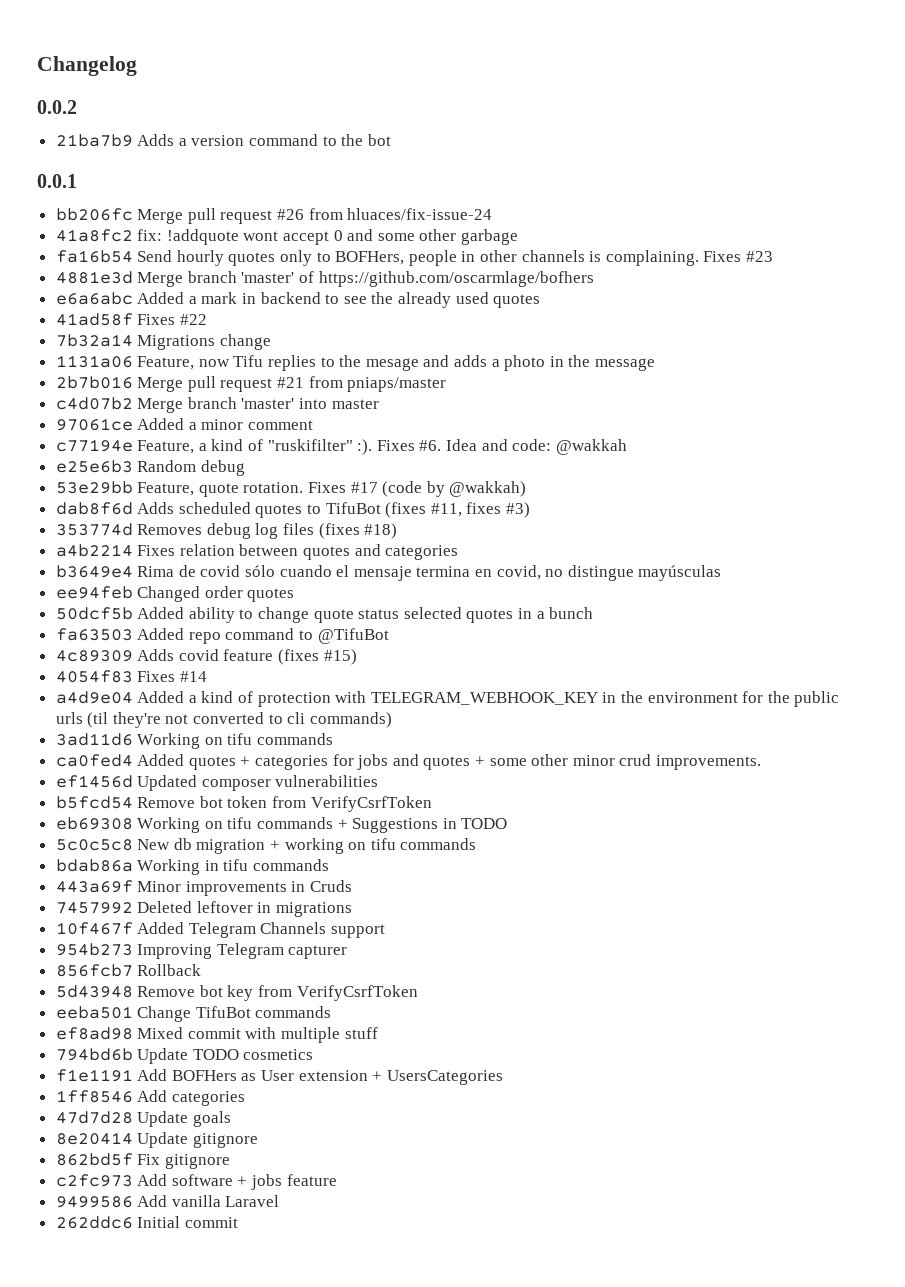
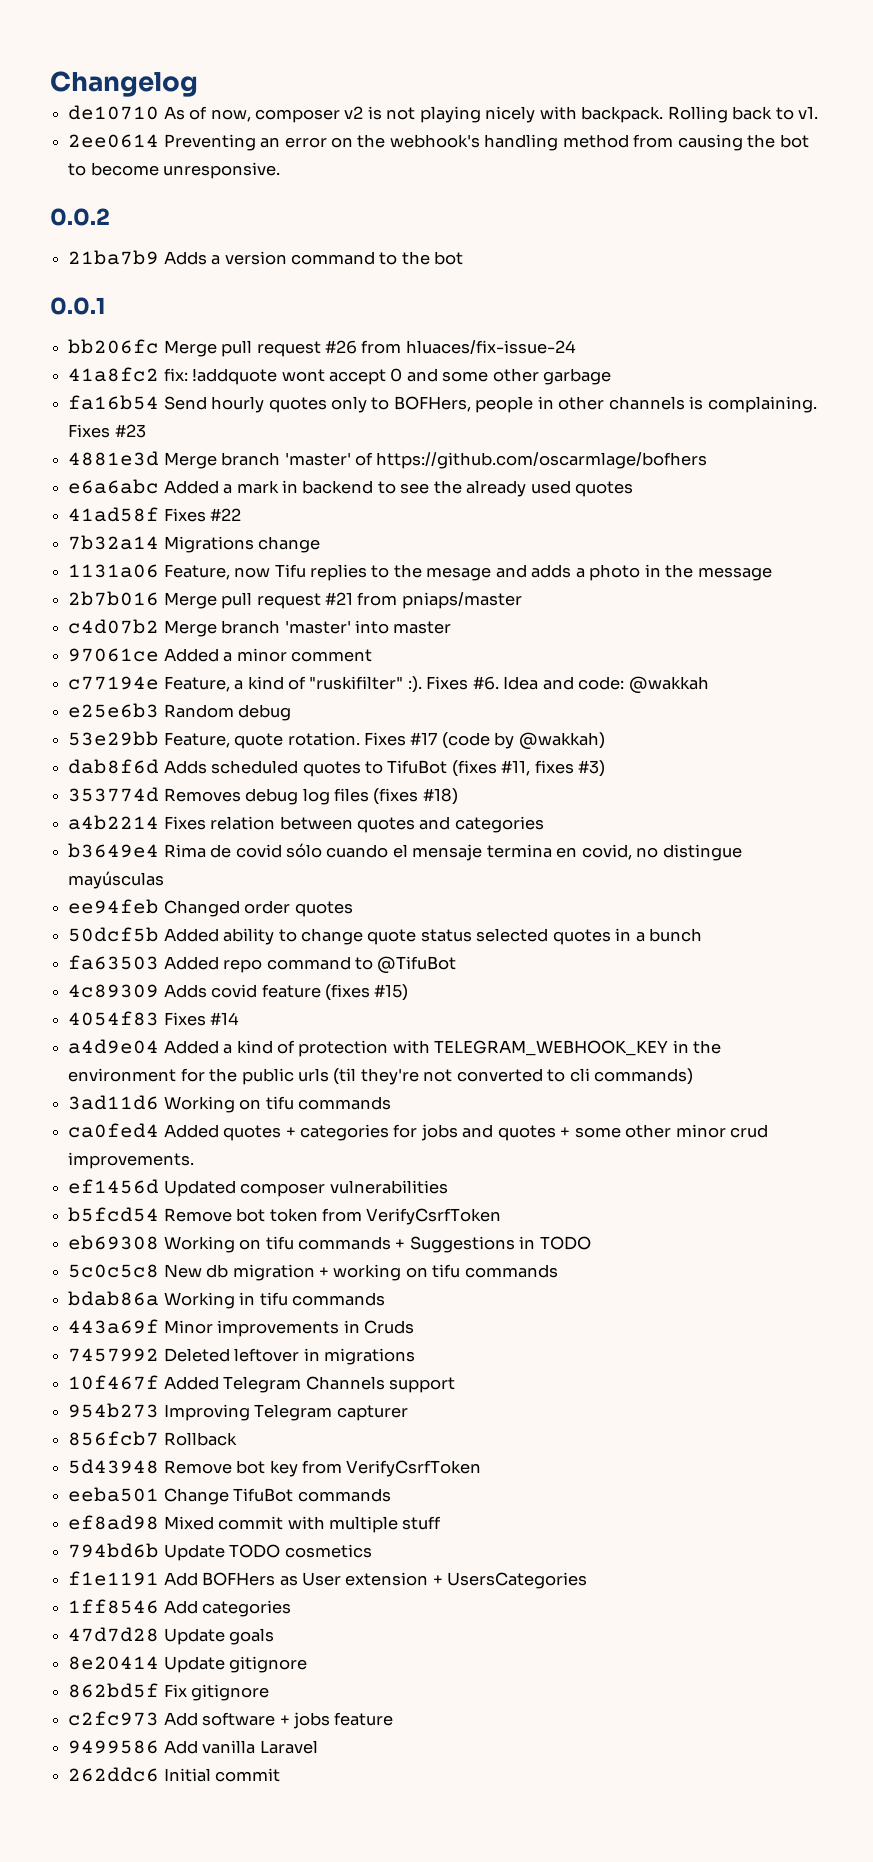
+ de10710 As of now, composer v2 is not playing nicely with backpack. Rolling back to v1.
+ 2ee0614 Preventing an error on the webhook's handling method from causing the bot to become unresponsive.

